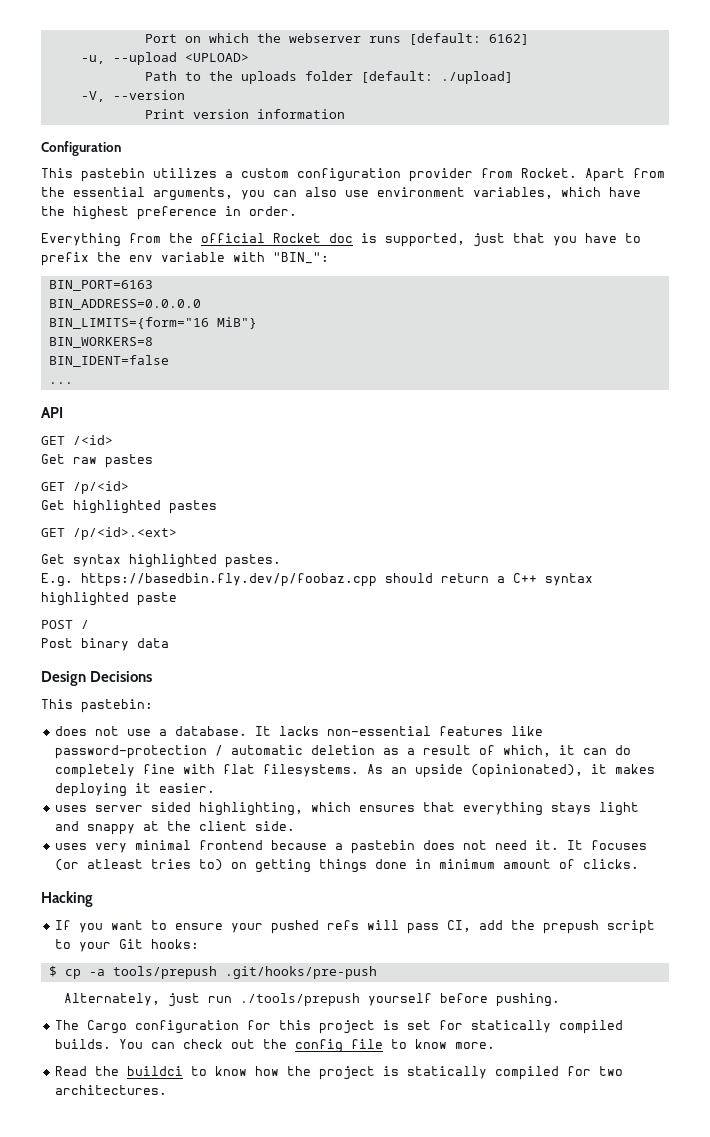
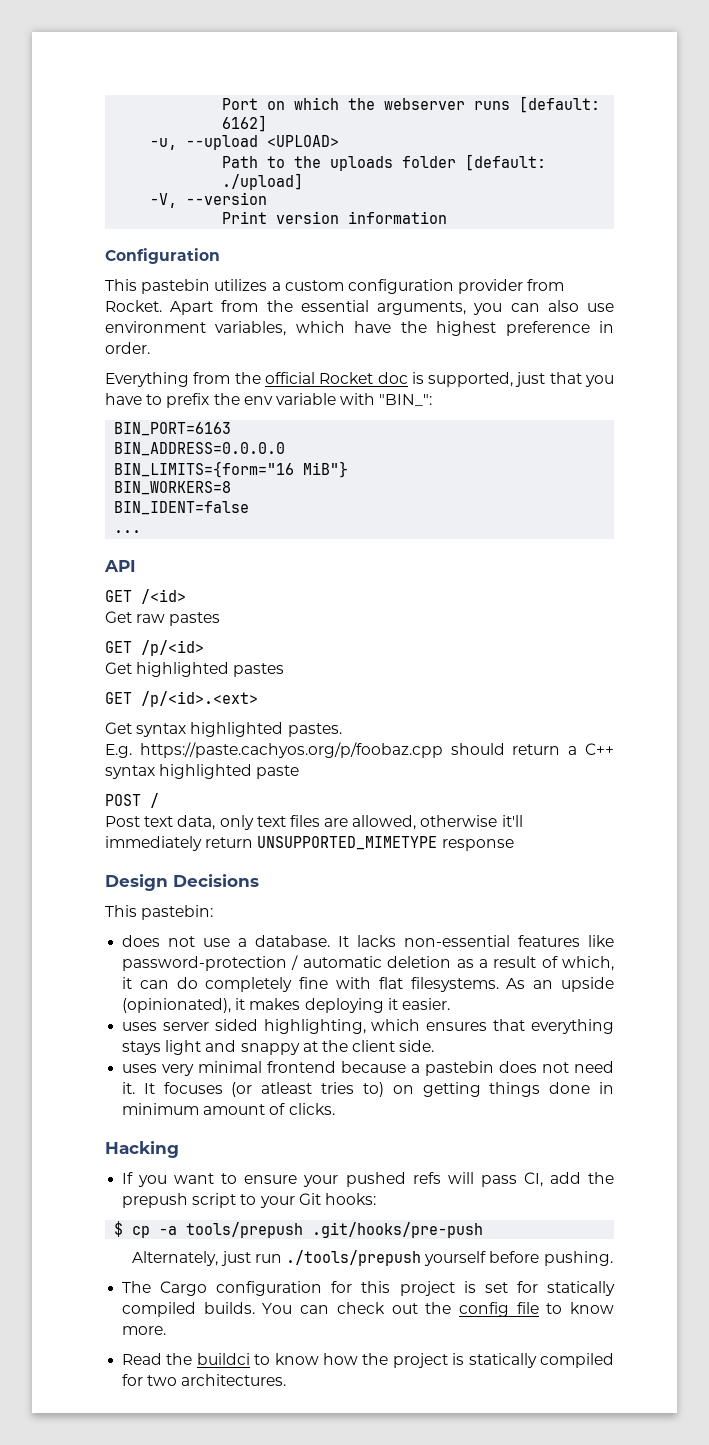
- E.g. https://basedbin.fly.dev/p/foobaz.cpp should return a C++ syntax highlighted paste
+ E.g. https://paste.cachyos.org/p/foobaz.cpp should return a C++ syntax highlighted paste
- Post binary data
+ Post text data, only text files are allowed, otherwise it'll immediately return UNSUPPORTED_MIMETYPE response

